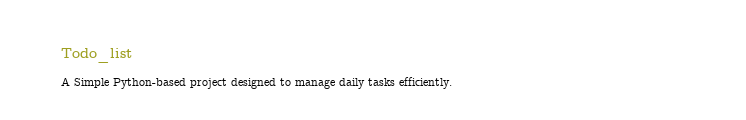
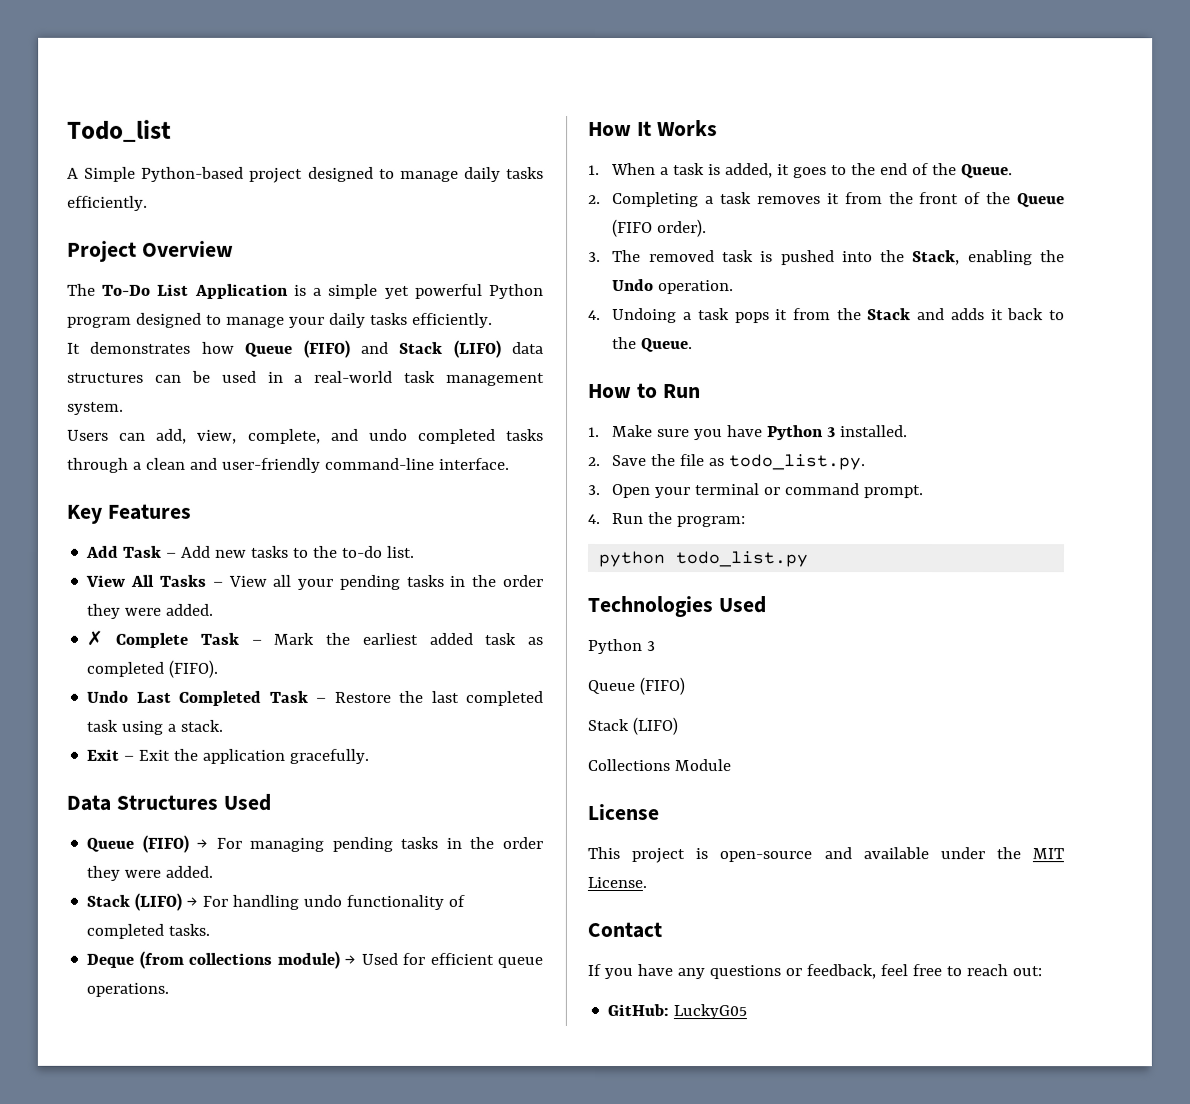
+ Project Overview
+ The To-Do List Application is a simple yet powerful Python program designed to manage your daily tasks efficiently.
+ It demonstrates how Queue (FIFO) and Stack (LIFO) data structures can be used in a real-world task management system.
+ Users can add, view, complete, and undo completed tasks through a clean and user-friendly command-line interface.
+ Key Features
+ Add Task – Add new tasks to the to-do list.
+ View All Tasks – View all your pending tasks in the order they were added.
+ ✗ Complete Task – Mark the earliest added task as completed (FIFO).
+ Undo Last Completed Task – Restore the last completed task using a stack.
+ Exit – Exit the application gracefully.
+ Data Structures Used
+ Queue (FIFO) → For managing pending tasks in the order they were added.
+ Stack (LIFO) → For handling undo functionality of completed tasks.
+ Deque (from collections module) → Used for efficient queue operations.
+ How It Works
+ 1. When a task is added, it goes to the end of the Queue.
+ 2. Completing a task removes it from the front of the Queue (FIFO order).
+ 3. The removed task is pushed into the Stack, enabling the Undo operation.
+ 4. Undoing a task pops it from the Stack and adds it back to the Queue.
+ How to Run
+ 1. Make sure you have Python 3 installed.
+ 2. Save the file as todo_list.py.
+ 3. Open your terminal or command prompt.
+ 4. Run the program:
+ python todo_list.py
+ Technologies Used
+ Python 3
+ Queue (FIFO)
+ Stack (LIFO)
+ Collections Module
+ License
+ This project is open-source and available under the MIT License.
+ Contact
+ If you have any questions or feedback, feel free to reach out:
+ GitHub: LuckyG05

